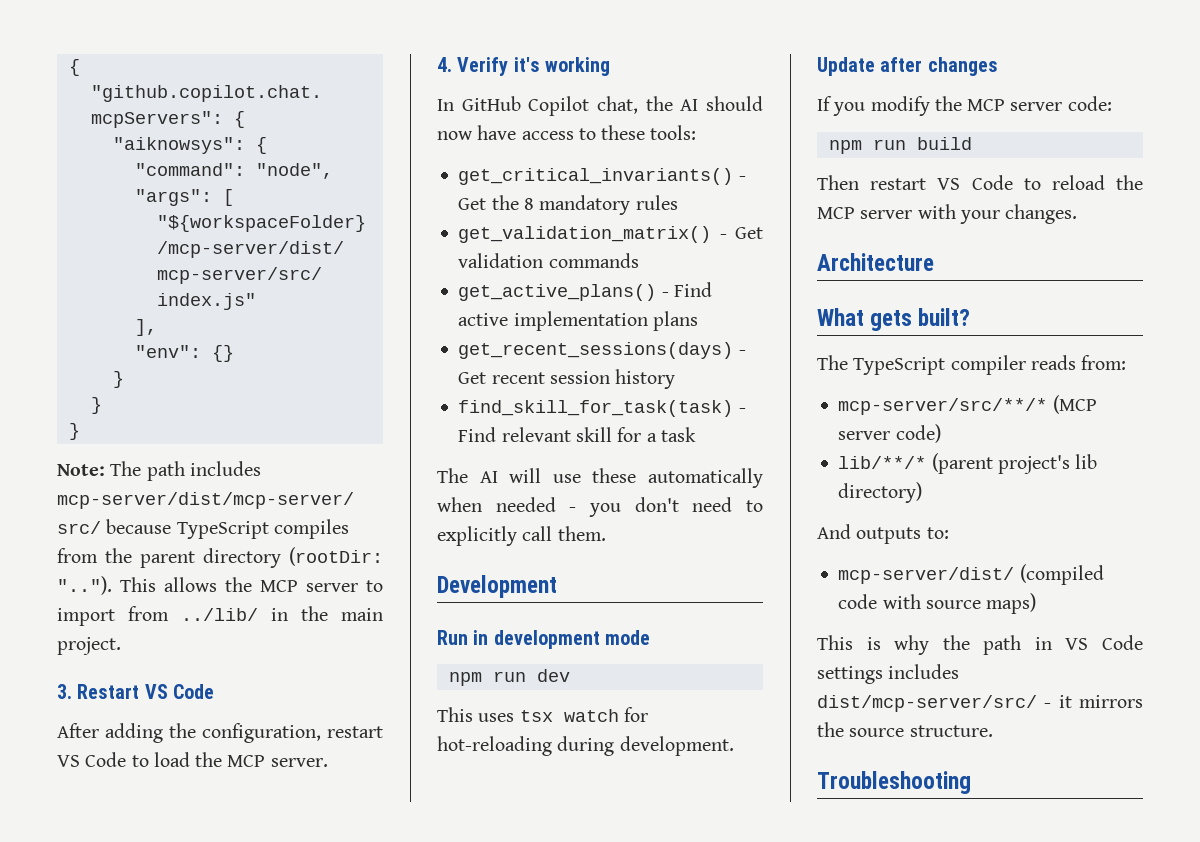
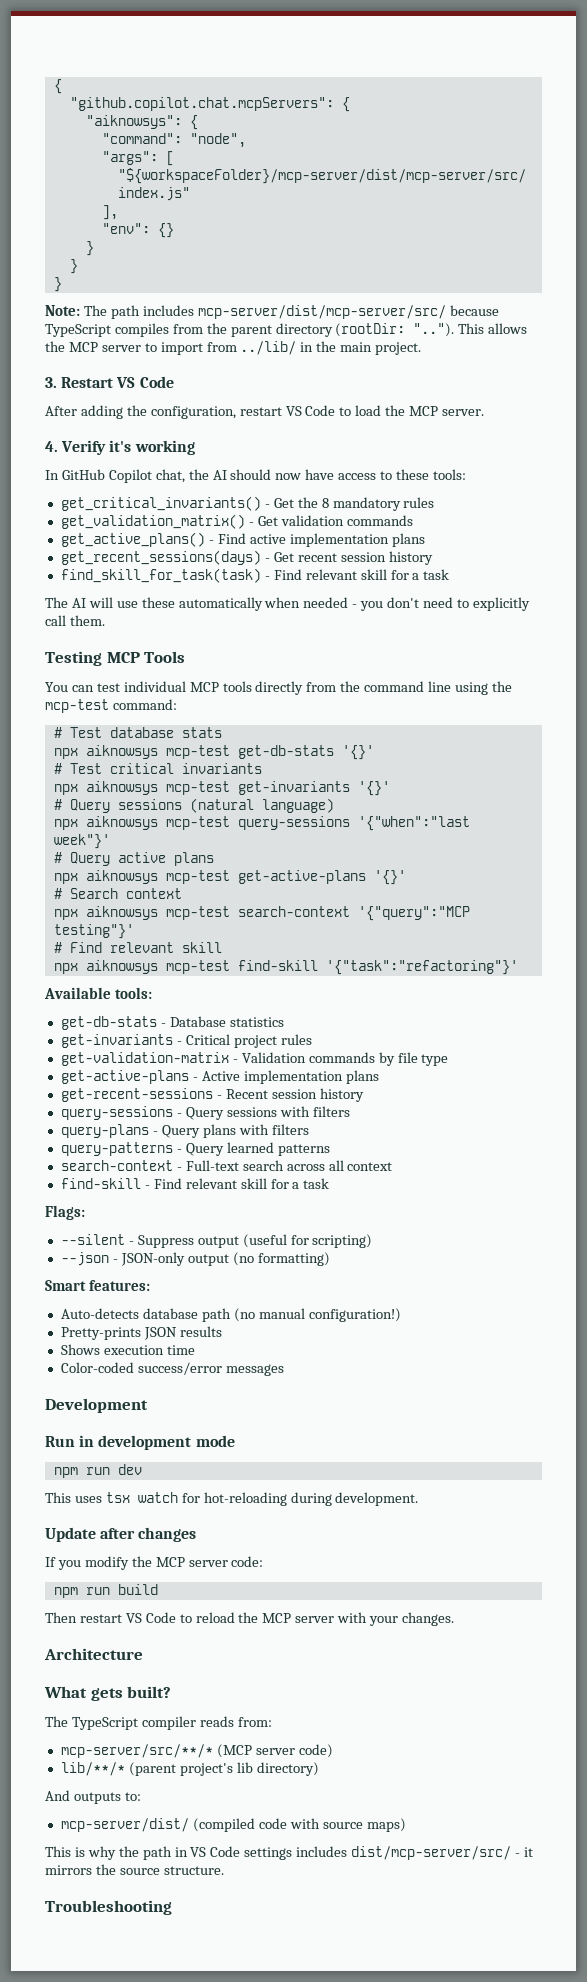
+ Testing MCP Tools
+ You can test individual MCP tools directly from the command line using the mcp-test command:
+ # Test database stats
+ npx aiknowsys mcp-test get-db-stats '{}'
+ # Test critical invariants
+ npx aiknowsys mcp-test get-invariants '{}'
+ # Query sessions (natural language)
+ npx aiknowsys mcp-test query-sessions '{"when":"last week"}'
+ # Query active plans
+ npx aiknowsys mcp-test get-active-plans '{}'
+ # Search context
+ npx aiknowsys mcp-test search-context '{"query":"MCP testing"}'
+ # Find relevant skill
+ npx aiknowsys mcp-test find-skill '{"task":"refactoring"}'
+ Available tools:
+ get-db-stats - Database statistics
+ get-invariants - Critical project rules
+ get-validation-matrix - Validation commands by file type
+ get-active-plans - Active implementation plans
+ get-recent-sessions - Recent session history
+ query-sessions - Query sessions with filters
+ query-plans - Query plans with filters
+ query-patterns - Query learned patterns
+ search-context - Full-text search across all context
+ find-skill - Find relevant skill for a task
+ Flags:
+ --silent - Suppress output (useful for scripting)
+ --json - JSON-only output (no formatting)
+ Smart features:
+ Auto-detects database path (no manual configuration!)
+ Pretty-prints JSON results
+ Shows execution time
+ Color-coded success/error messages

